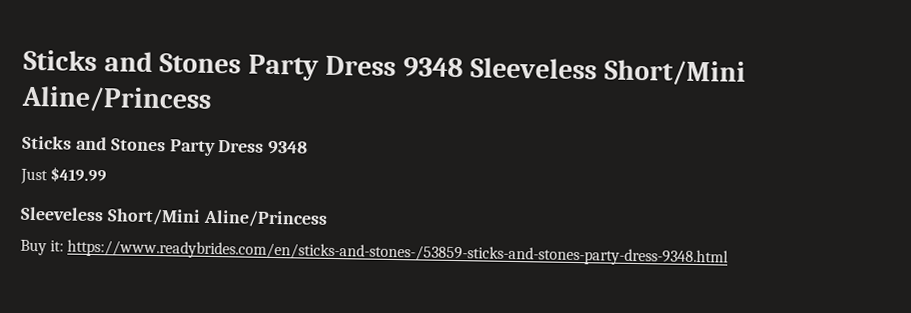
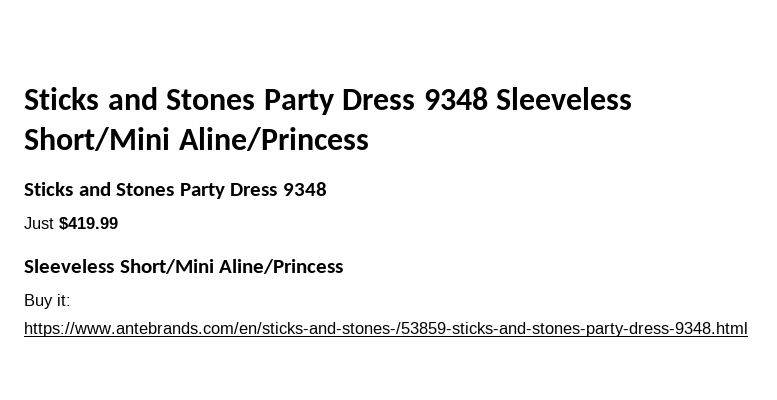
- Buy it: https://www.readybrides.com/en/sticks-and-stones-/53859-sticks-and-stones-party-dress-9348.html
+ Buy it: https://www.antebrands.com/en/sticks-and-stones-/53859-sticks-and-stones-party-dress-9348.html

